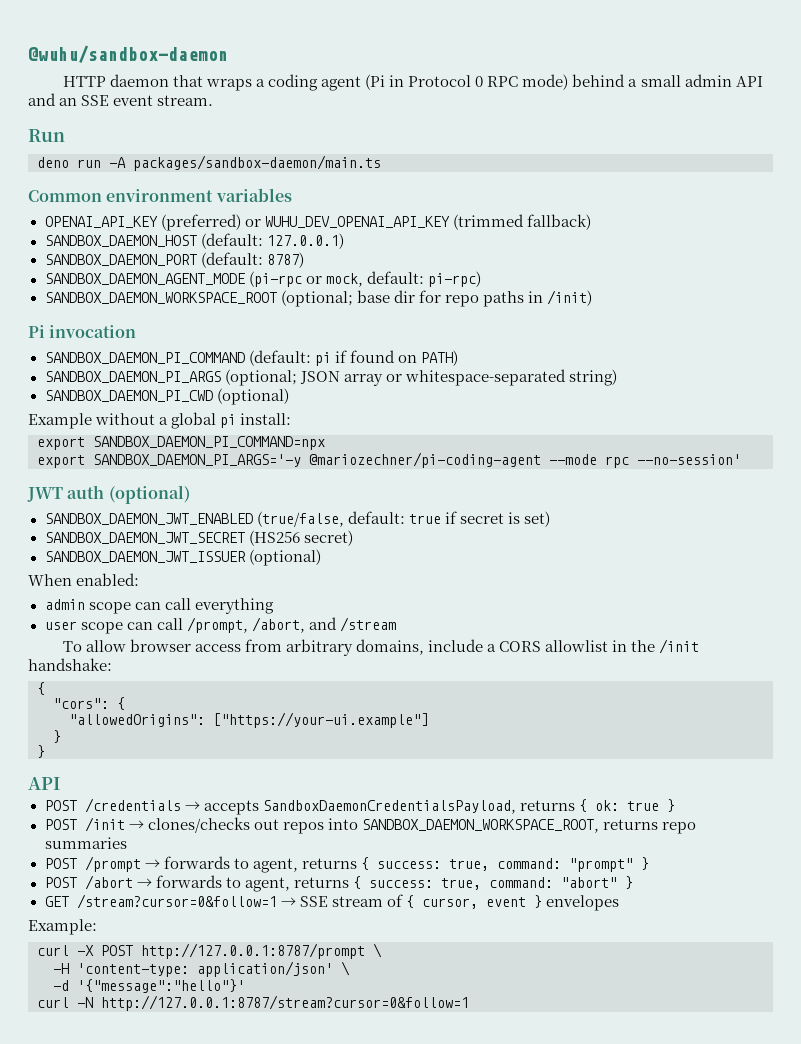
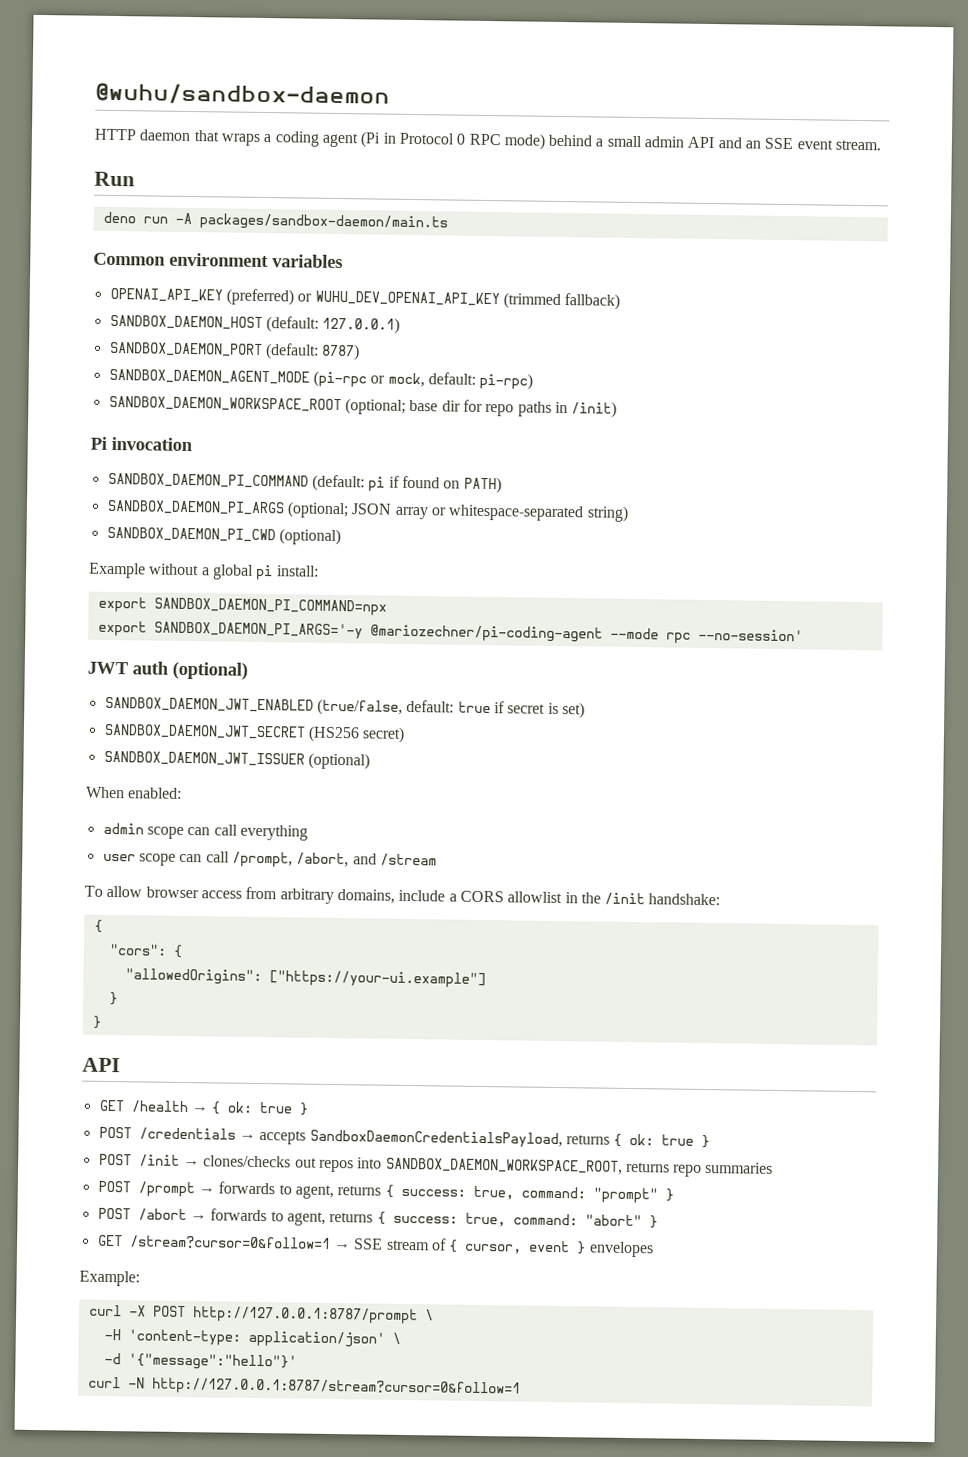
+ GET /health → { ok: true }

